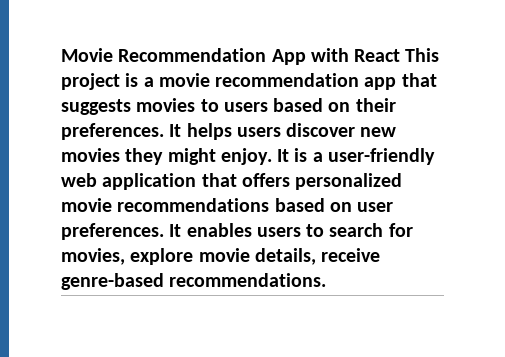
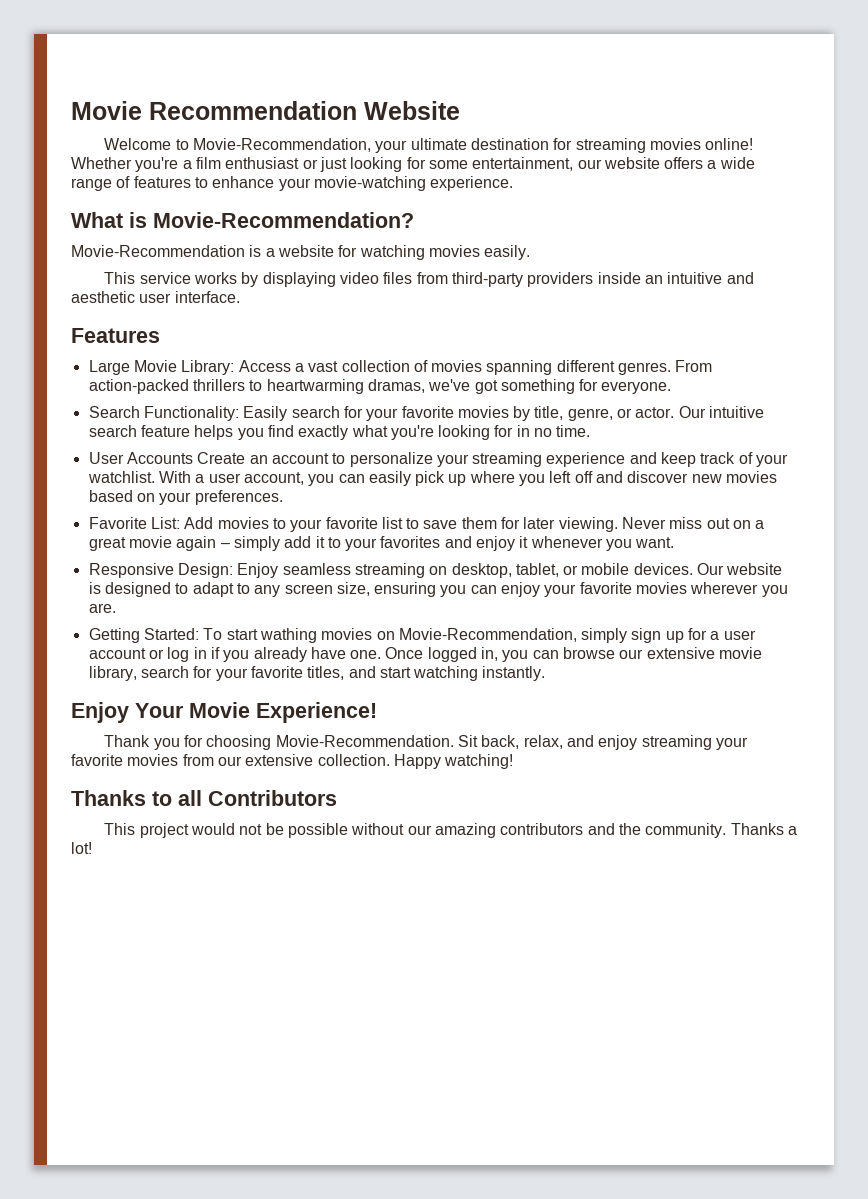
- Movie Recommendation App with React This project is a movie recommendation app that suggests movies to users based on their preferences. It helps users discover new movies they might enjoy. It is a user-friendly web application that offers personalized movie recommendations based on user preferences. It enables users to search for movies, explore movie details, receive genre-based recommendations.
+ Movie Recommendation Website
+ Welcome to Movie-Recommendation, your ultimate destination for streaming movies online! Whether you're a film enthusiast or just looking for some entertainment, our website offers a wide range of features to enhance your movie-watching experience.
+ What is Movie-Recommendation?
+ Movie-Recommendation is a website for watching movies easily.
+ This service works by displaying video files from third-party providers inside an intuitive and aesthetic user interface.
+ Features
+ Large Movie Library: Access a vast collection of movies spanning different genres. From action-packed thrillers to heartwarming dramas, we've got something for everyone.
+ Search Functionality: Easily search for your favorite movies by title, genre, or actor. Our intuitive search feature helps you find exactly what you're looking for in no time.
+ User Accounts Create an account to personalize your streaming experience and keep track of your watchlist. With a user account, you can easily pick up where you left off and discover new movies based on your preferences.
+ Favorite List: Add movies to your favorite list to save them for later viewing. Never miss out on a great movie again – simply add it to your favorites and enjoy it whenever you want.
+ Responsive Design: Enjoy seamless streaming on desktop, tablet, or mobile devices. Our website is designed to adapt to any screen size, ensuring you can enjoy your favorite movies wherever you are.
+ Getting Started: To start wathing movies on Movie-Recommendation, simply sign up for a user account or log in if you already have one. Once logged in, you can browse our extensive movie library, search for your favorite titles, and start watching instantly.
+ Enjoy Your Movie Experience!
+ Thank you for choosing Movie-Recommendation. Sit back, relax, and enjoy streaming your favorite movies from our extensive collection. Happy watching!
+ Thanks to all Contributors
+ This project would not be possible without our amazing contributors and the community. Thanks a lot!

